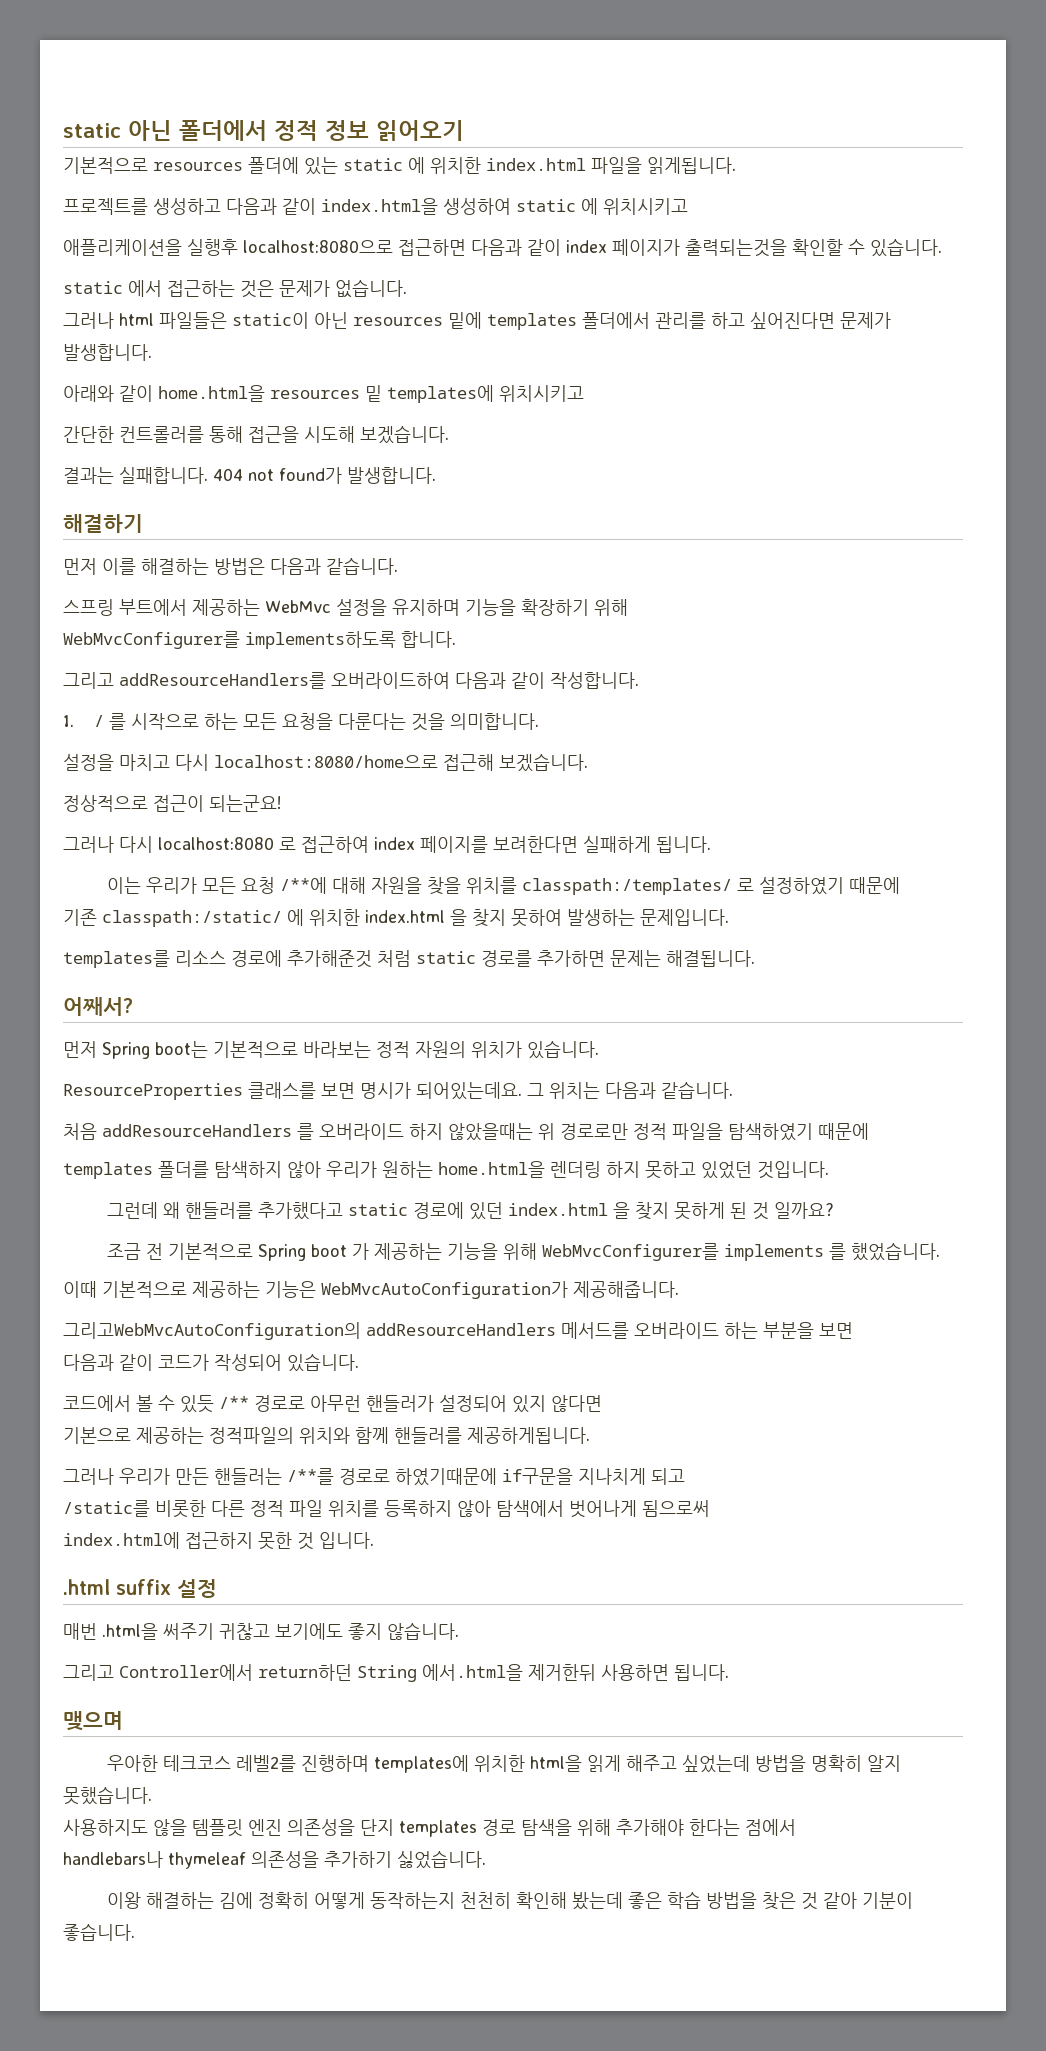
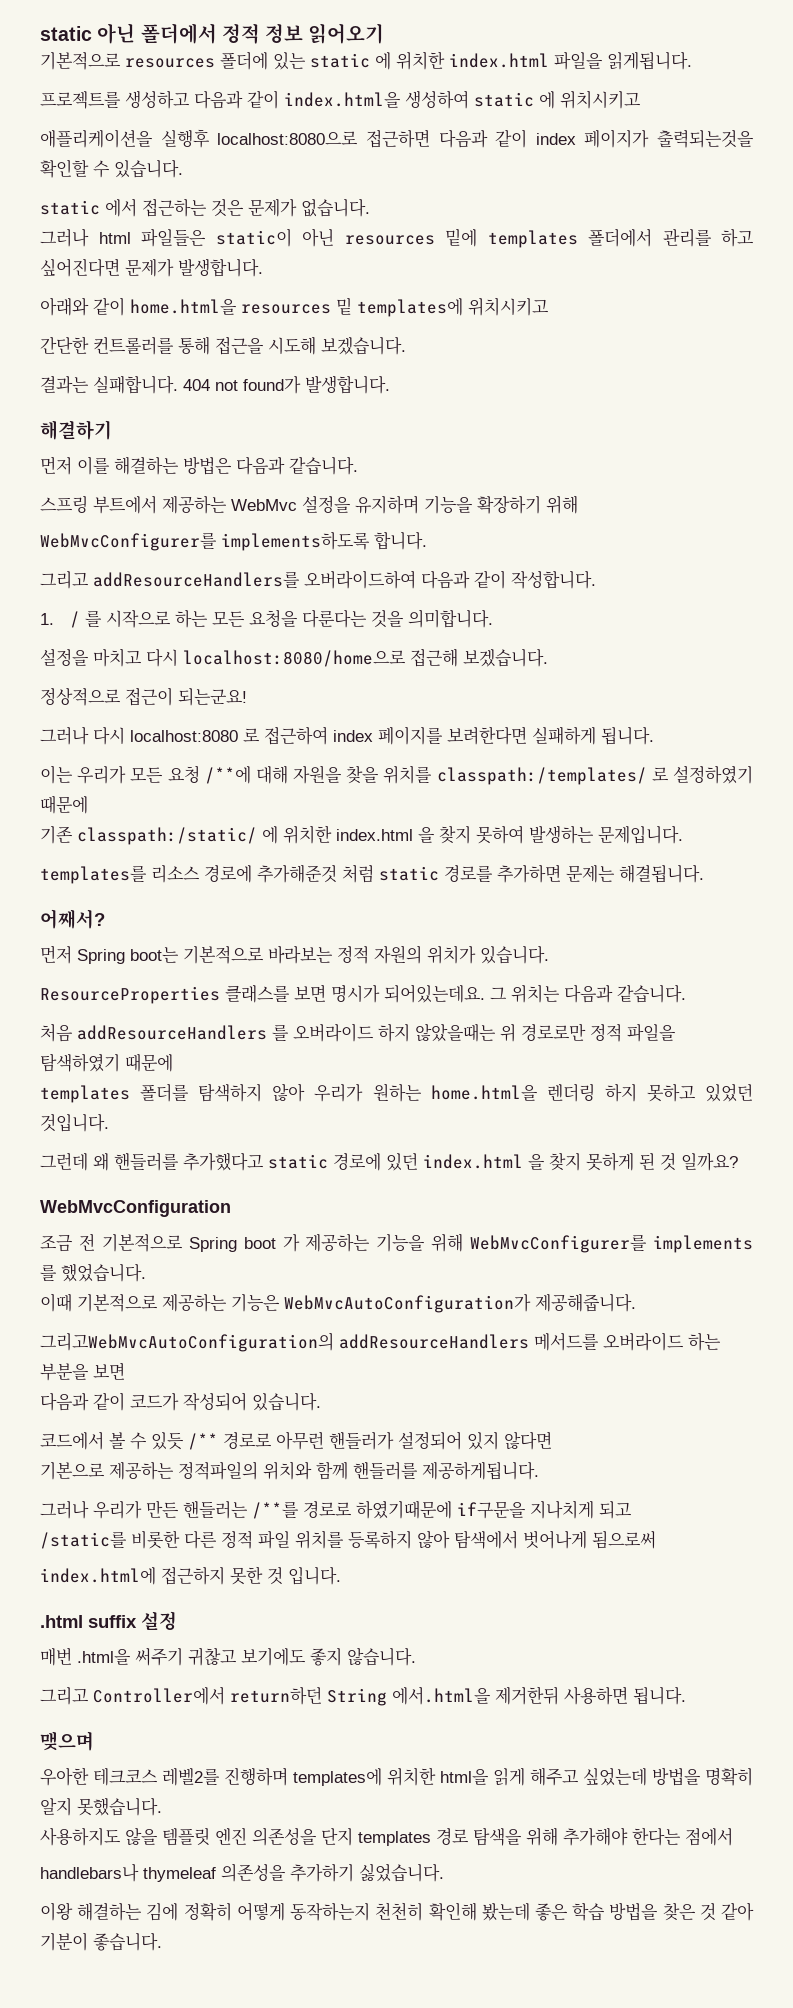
+ WebMvcConfiguration

